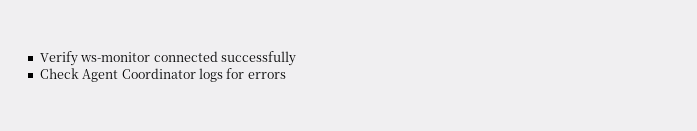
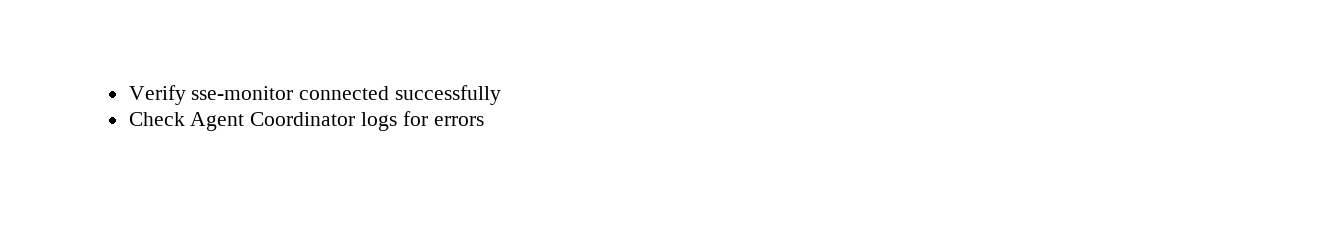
- Verify ws-monitor connected successfully
+ Verify sse-monitor connected successfully

